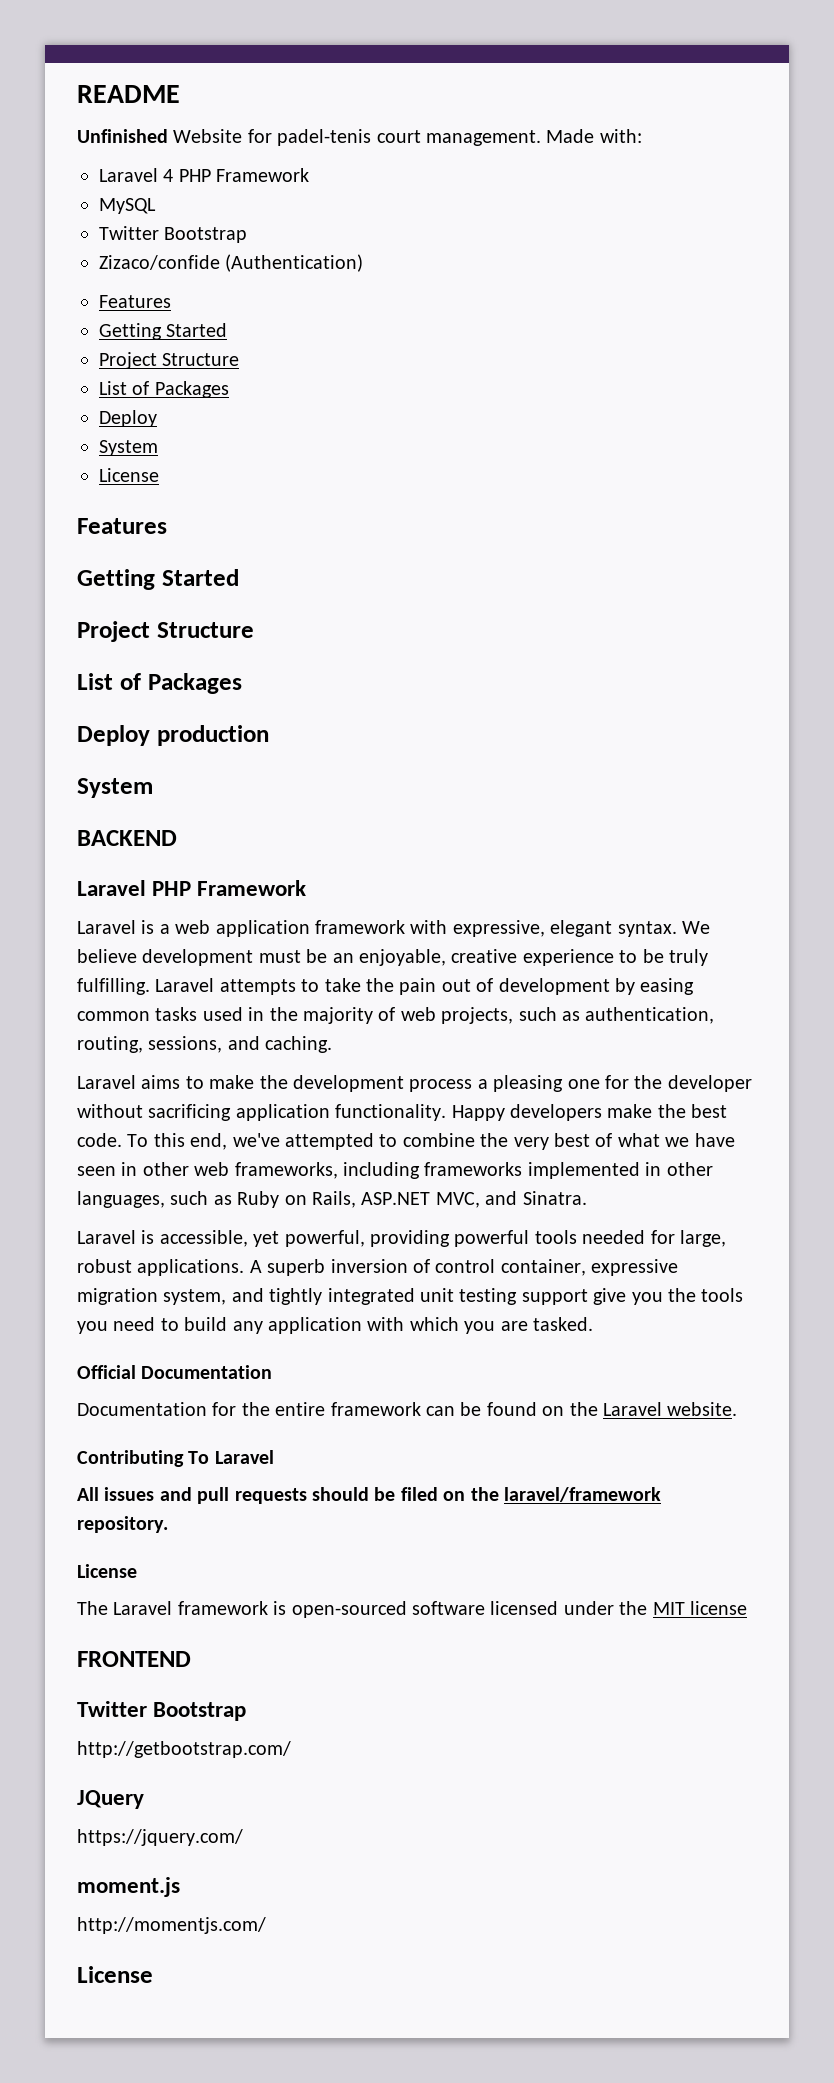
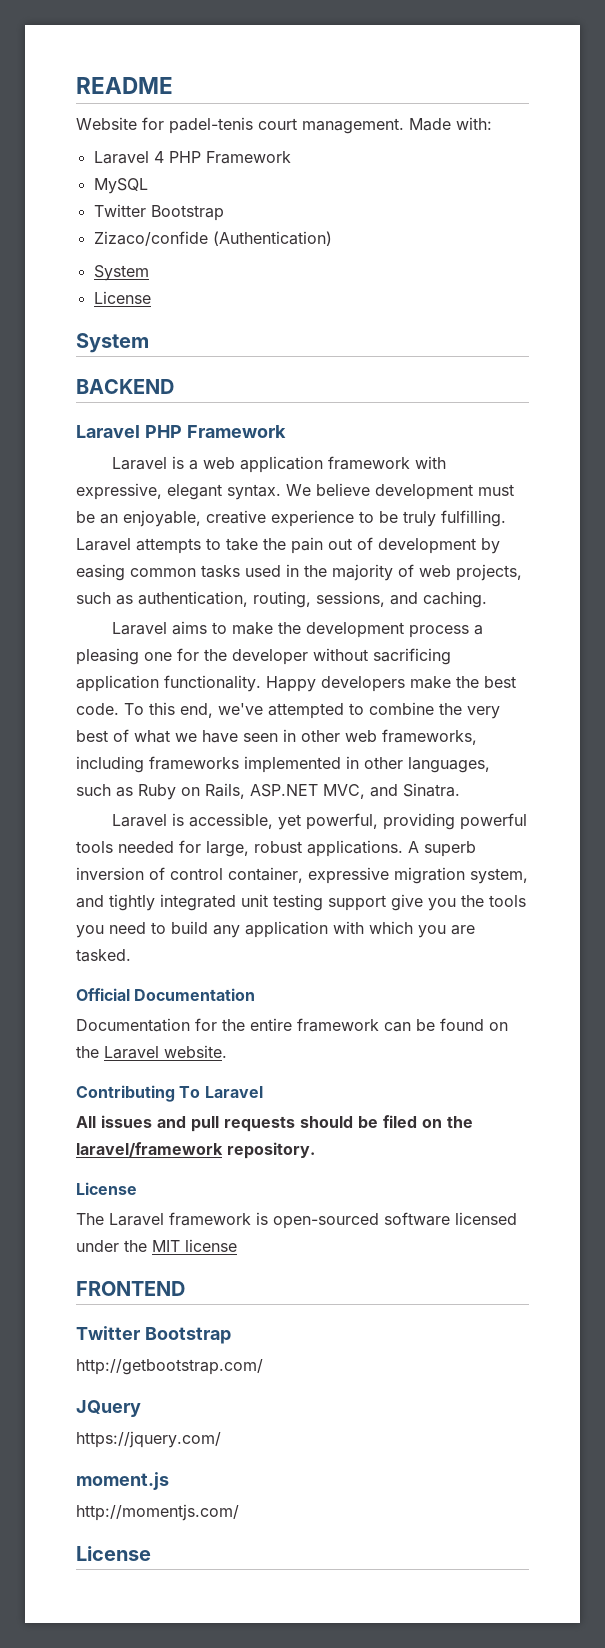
- Unfinished Website for padel-tenis court management.
+ Website for padel-tenis court management.
  Zizaco/confide (Authentication)
- Features
- Getting Started
- Project Structure
- List of Packages
- Deploy
  System
  License
- Features
- Getting Started
- Project Structure
- List of Packages
- Deploy production

